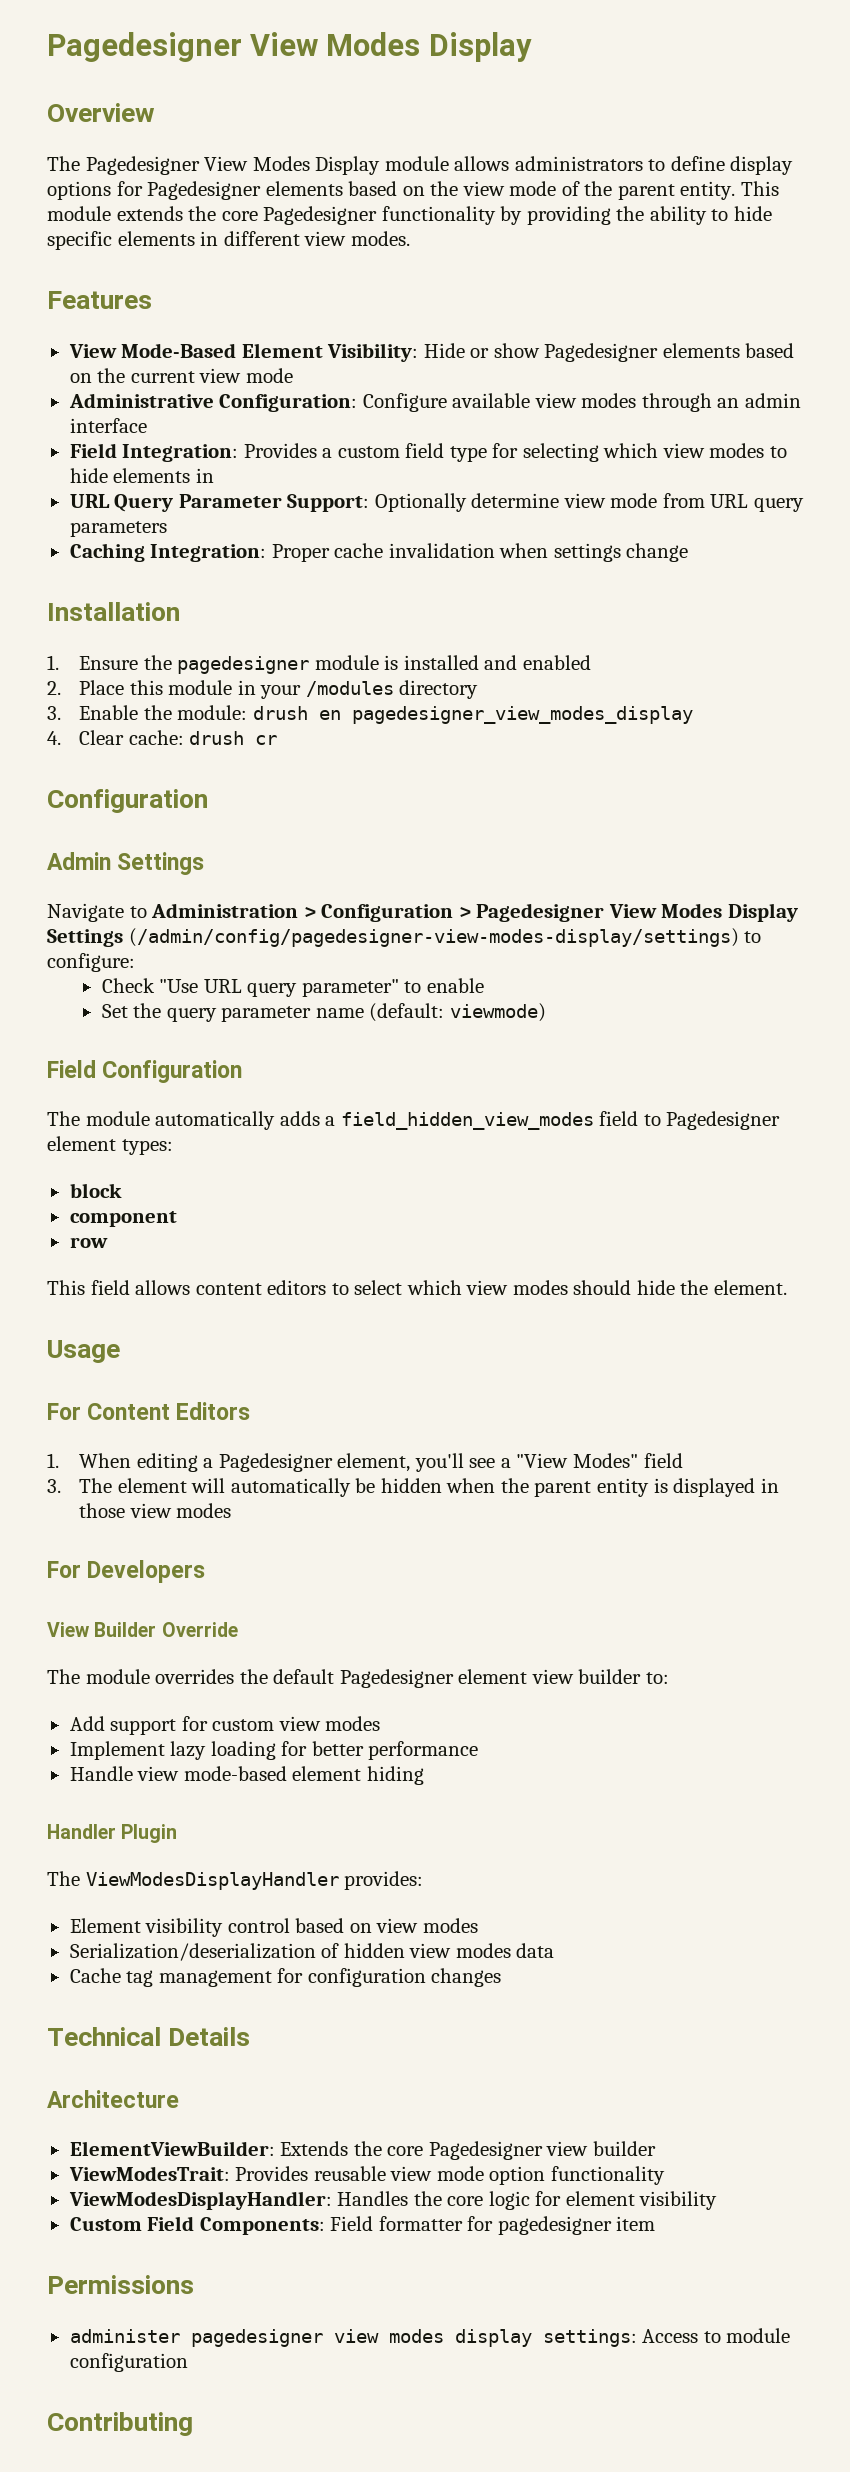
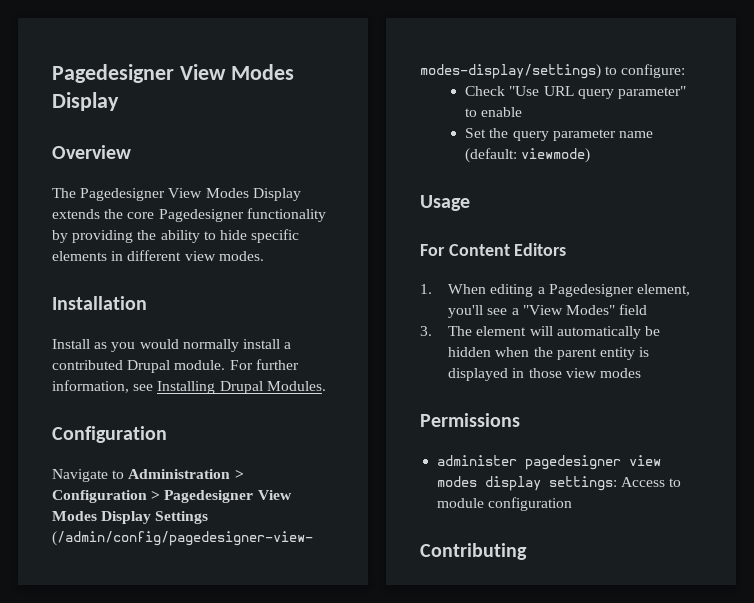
- The Pagedesigner View Modes Display module allows administrators to define display options for Pagedesigner elements based on the view mode of the parent entity. This module extends the core Pagedesigner functionality by providing the ability to hide specific elements in different view modes.
+ The Pagedesigner View Modes Display extends the core Pagedesigner functionality by providing the ability to hide specific elements in different view modes.
- Features
- View Mode-Based Element Visibility: Hide or show Pagedesigner elements based on the current view mode
- Administrative Configuration: Configure available view modes through an admin interface
- Field Integration: Provides a custom field type for selecting which view modes to hide elements in
- URL Query Parameter Support: Optionally determine view mode from URL query parameters
- Caching Integration: Proper cache invalidation when settings change
  Installation
- 1. Ensure the pagedesigner module is installed and enabled
- 2. Place this module in your /modules directory
- 3. Enable the module: drush en pagedesigner_view_modes_display
- 4. Clear cache: drush cr
+ Install as you would normally install a contributed Drupal module. For further information, see Installing Drupal Modules.
  Configuration
- Admin Settings
- Field Configuration
- The module automatically adds a field_hidden_view_modes field to Pagedesigner element types:
- block
- component
- row
- This field allows content editors to select which view modes should hide the element.
- For Developers
- View Builder Override
- The module overrides the default Pagedesigner element view builder to:
- Add support for custom view modes
- Implement lazy loading for better performance
- Handle view mode-based element hiding
- Handler Plugin
- The ViewModesDisplayHandler provides:
- Element visibility control based on view modes
- Serialization/deserialization of hidden view modes data
- Cache tag management for configuration changes
- Technical Details
- Architecture
- ElementViewBuilder: Extends the core Pagedesigner view builder
- ViewModesTrait: Provides reusable view mode option functionality
- ViewModesDisplayHandler: Handles the core logic for element visibility
- Custom Field Components: Field formatter for pagedesigner item

